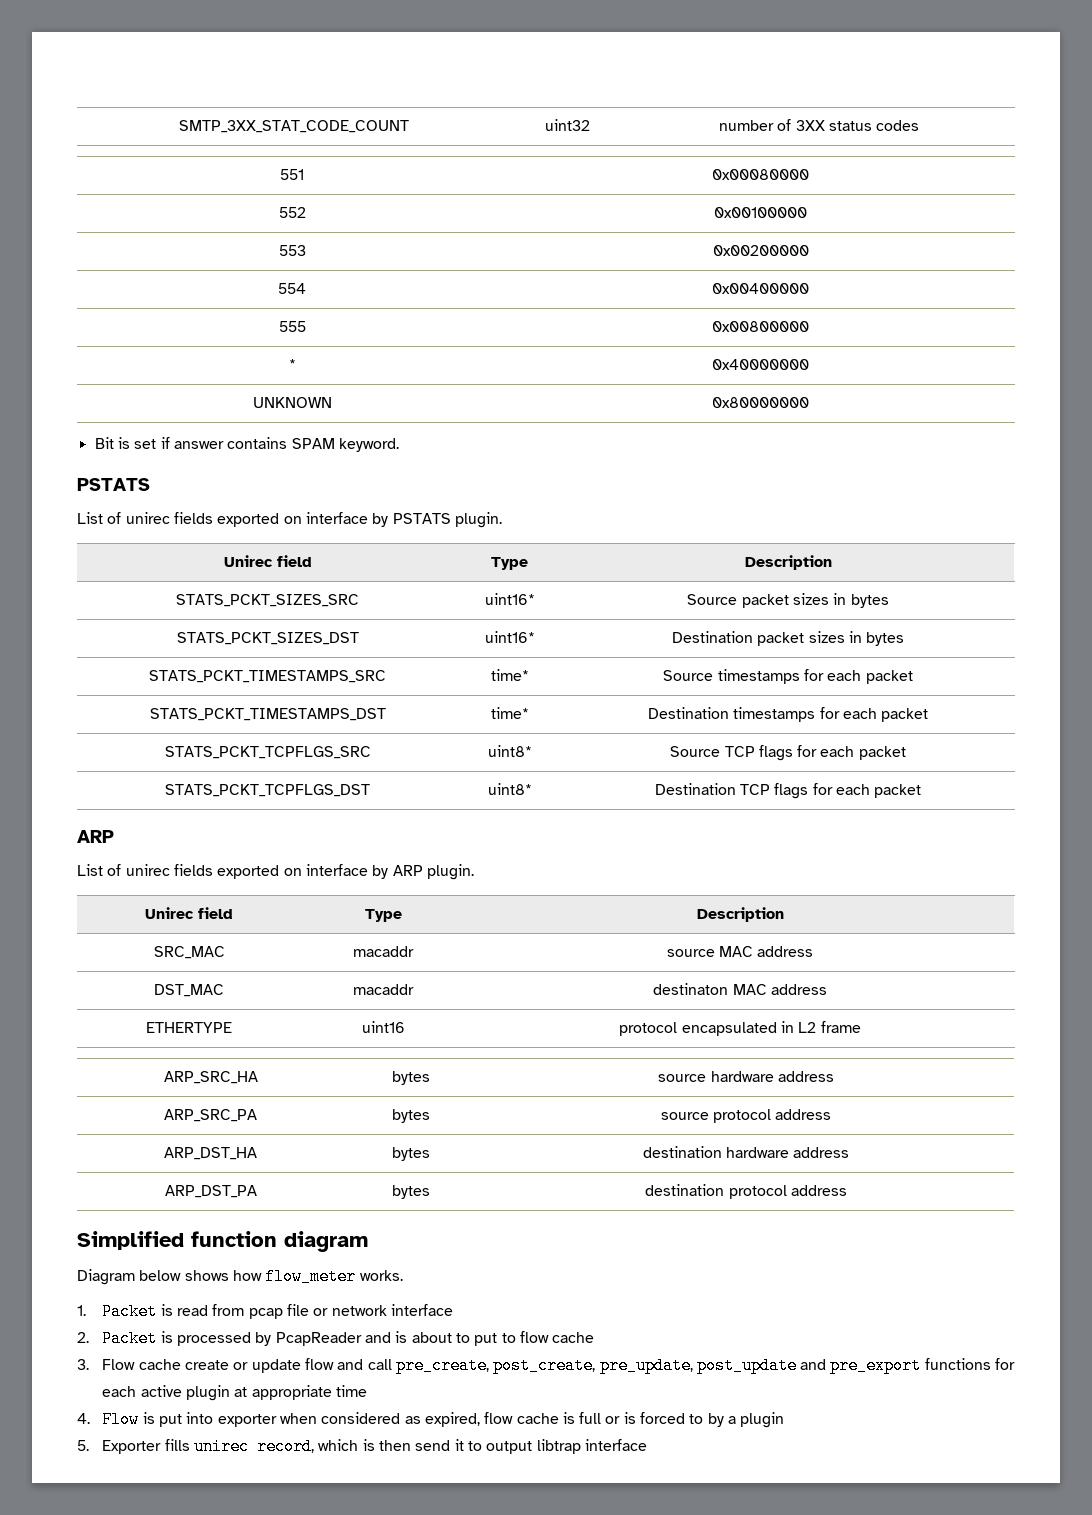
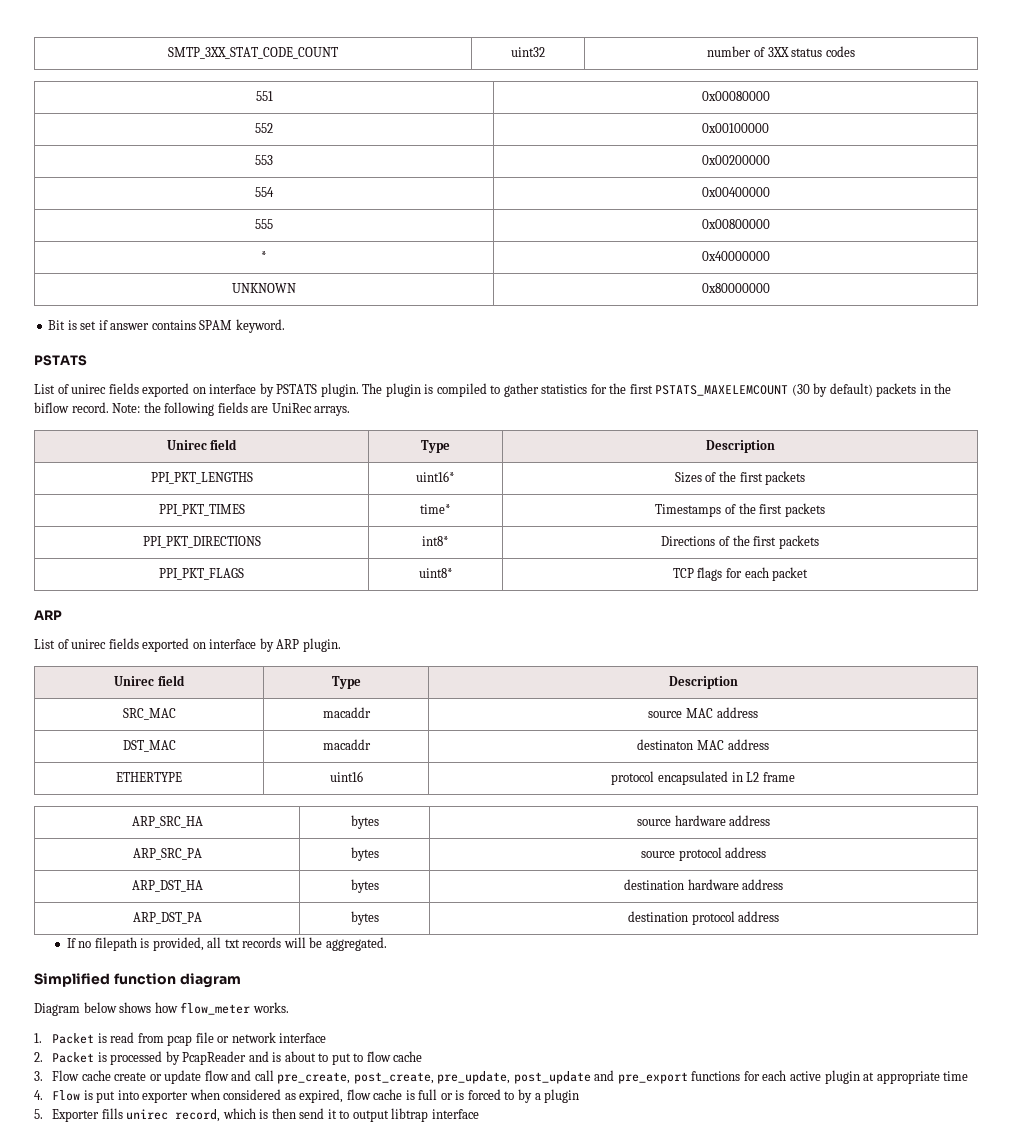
- List of unirec fields exported on interface by PSTATS plugin.
+ List of unirec fields exported on interface by PSTATS plugin. The plugin is compiled to gather statistics for the first PSTATS_MAXELEMCOUNT (30 by default) packets in the biflow record. Note: the following fields are UniRec arrays.
  Unirec field | Type | Description
- STATS_PCKT_SIZES_SRC | uint16* | Source packet sizes in bytes
- STATS_PCKT_SIZES_DST | uint16* | Destination packet sizes in bytes
- STATS_PCKT_TIMESTAMPS_SRC | time* | Source timestamps for each packet
- STATS_PCKT_TIMESTAMPS_DST | time* | Destination timestamps for each packet
- STATS_PCKT_TCPFLGS_SRC | uint8* | Source TCP flags for each packet
- STATS_PCKT_TCPFLGS_DST | uint8* | Destination TCP flags for each packet
+ PPI_PKT_LENGTHS | uint16* | Sizes of the first packets
+ PPI_PKT_TIMES | time* | Timestamps of the first packets
+ PPI_PKT_DIRECTIONS | int8* | Directions of the first packets
+ PPI_PKT_FLAGS | uint8* | TCP flags for each packet
+ If no filepath is provided, all txt records will be aggregated.

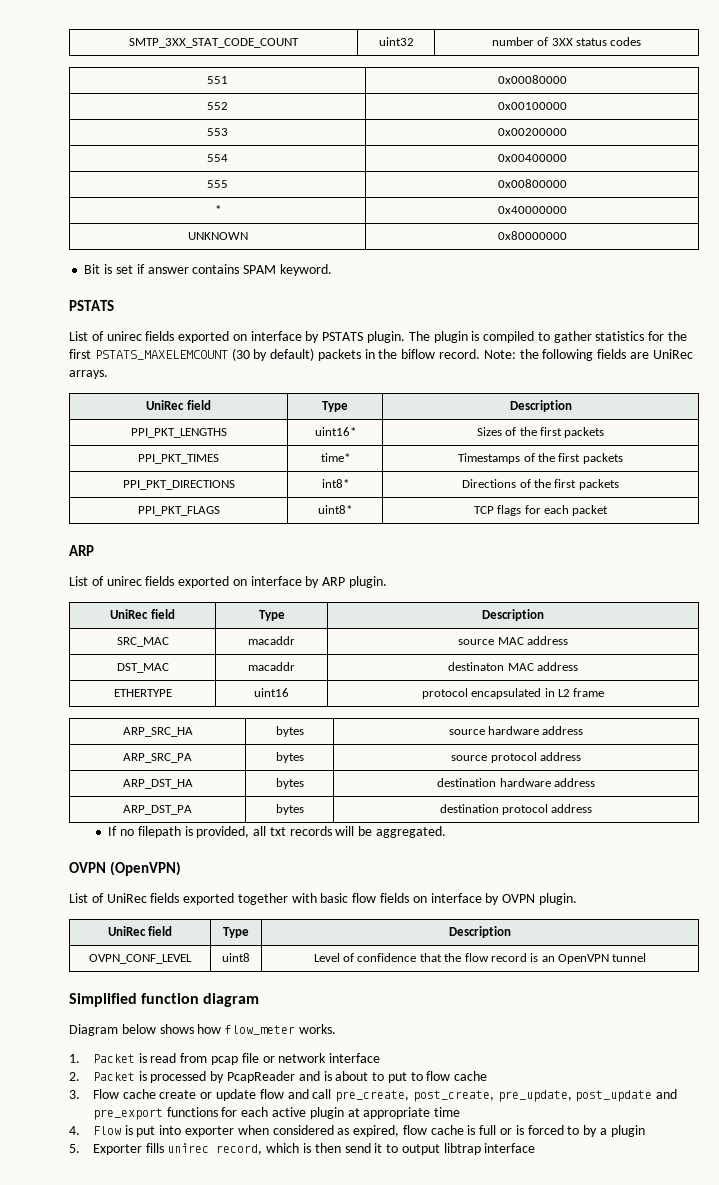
  Note: the following fields are UniRec arrays.
- Unirec field | Type | Description
+ UniRec field | Type | Description
  List of unirec fields exported on interface by ARP plugin.
- Unirec field | Type | Description
+ UniRec field | Type | Description
+ OVPN (OpenVPN)
+ List of UniRec fields exported together with basic flow fields on interface by OVPN plugin.
+ UniRec field | Type | Description
+ OVPN_CONF_LEVEL | uint8 | Level of confidence that the flow record is an OpenVPN tunnel

